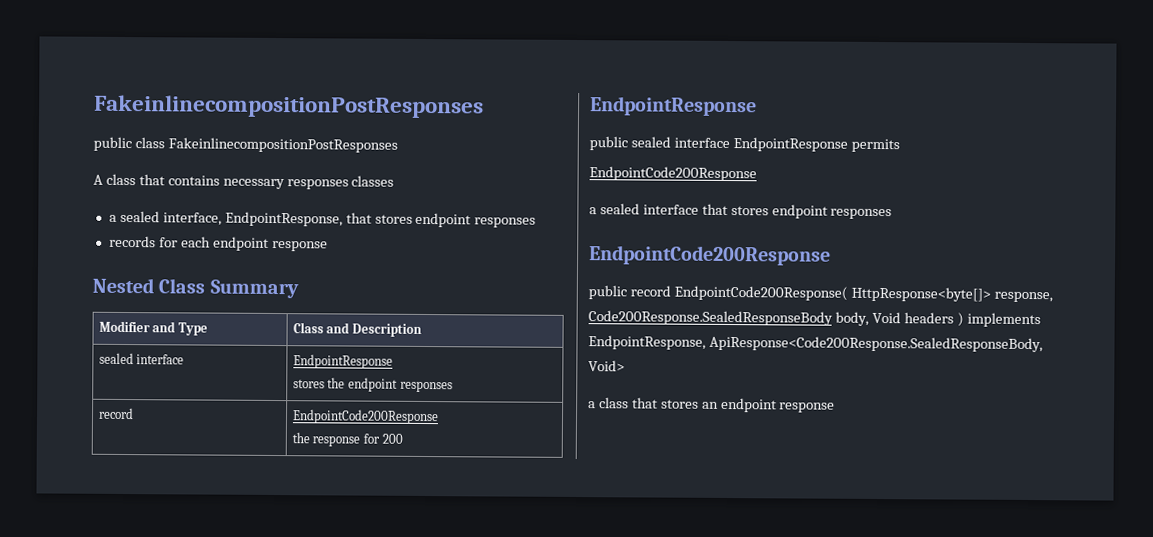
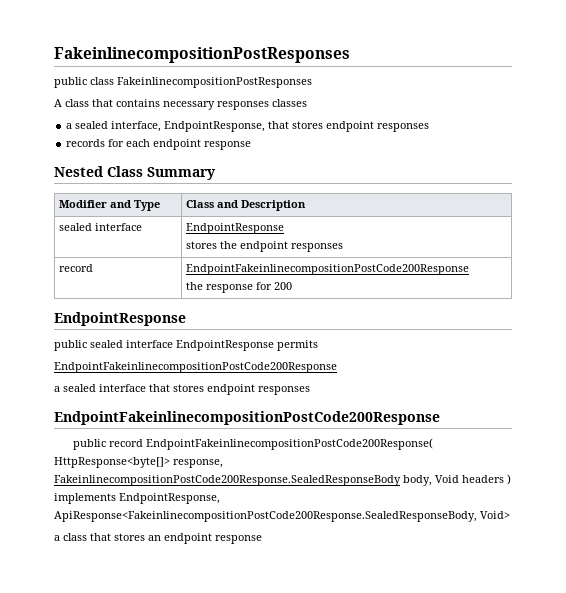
- record | EndpointCode200Response
+ record | EndpointFakeinlinecompositionPostCode200Response
  public sealed interface EndpointResponse permits
- EndpointCode200Response
+ EndpointFakeinlinecompositionPostCode200Response
  a sealed interface that stores endpoint responses
- EndpointCode200Response
+ EndpointFakeinlinecompositionPostCode200Response
- public record EndpointCode200Response( HttpResponse<byte[]> response, Code200Response.SealedResponseBody body, Void headers ) implements EndpointResponse, ApiResponse<Code200Response.SealedResponseBody, Void>
+ public record EndpointFakeinlinecompositionPostCode200Response( HttpResponse<byte[]> response, FakeinlinecompositionPostCode200Response.SealedResponseBody body, Void headers ) implements EndpointResponse, ApiResponse<FakeinlinecompositionPostCode200Response.SealedResponseBody, Void>

